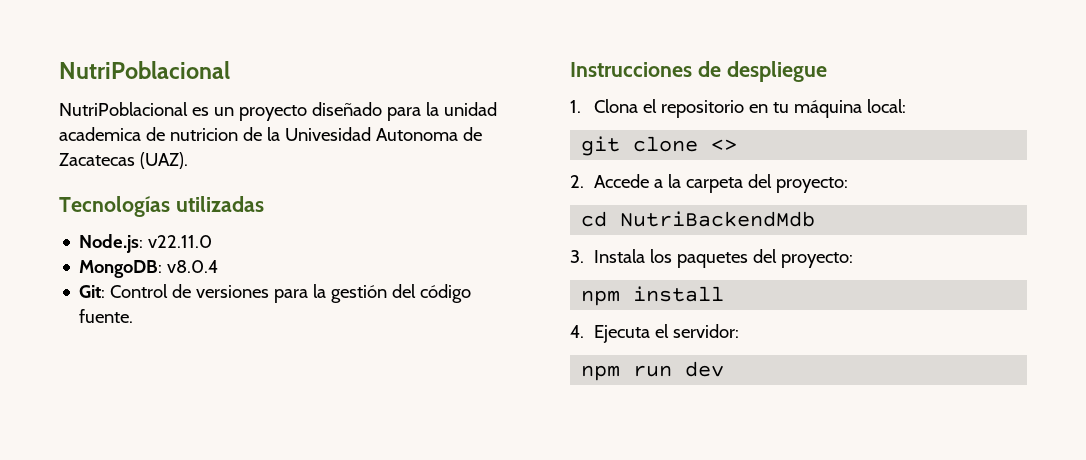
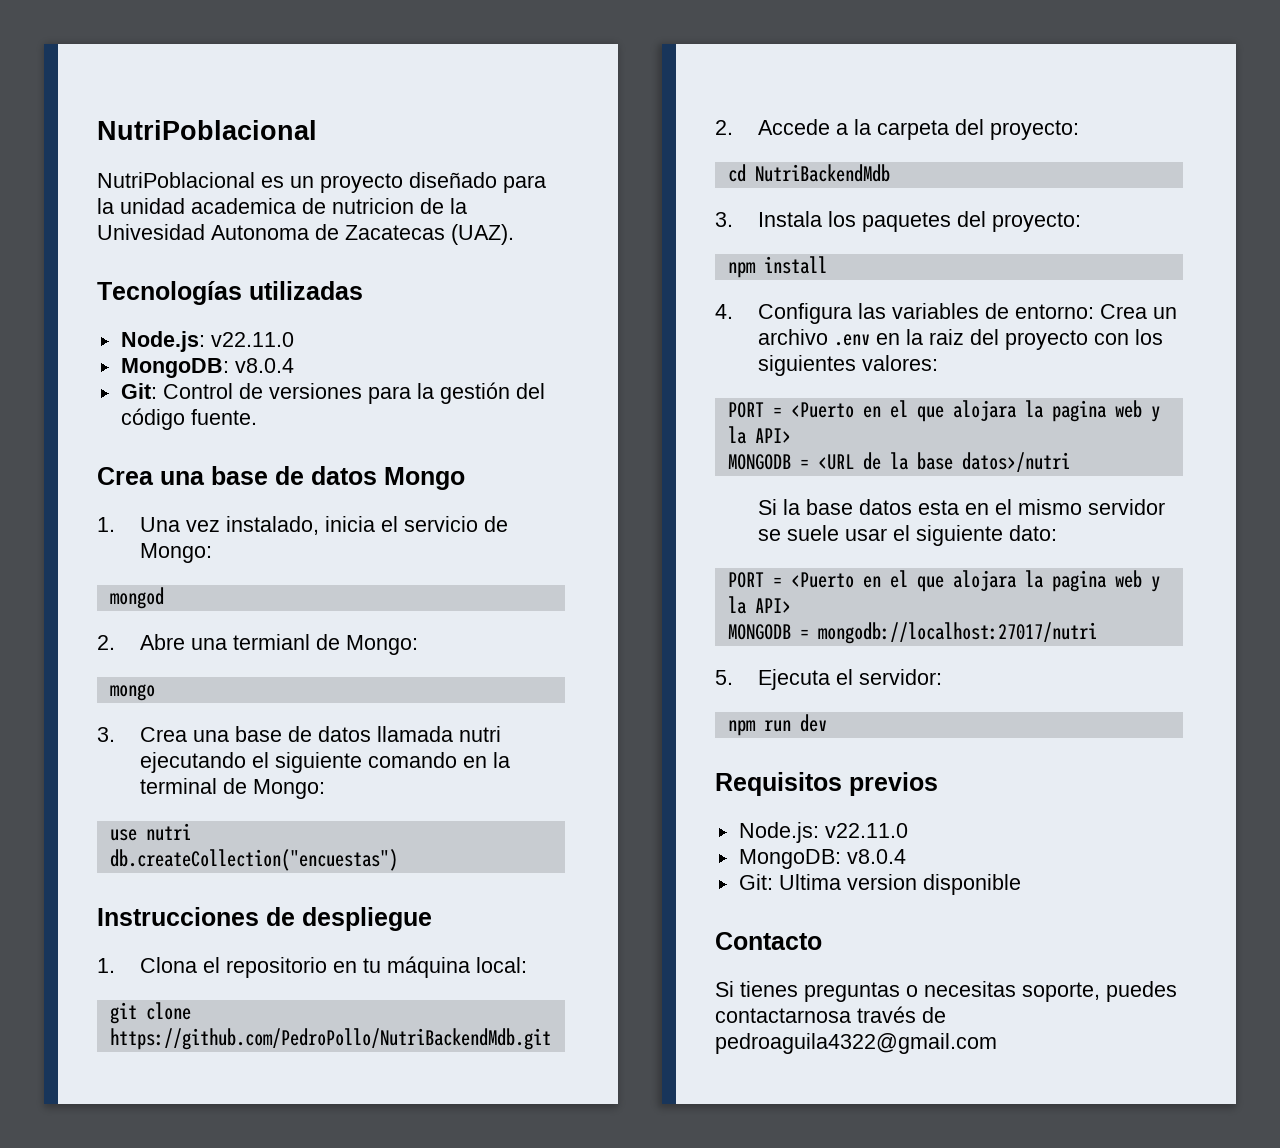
+ Crea una base de datos Mongo
+ 1. Una vez instalado, inicia el servicio de Mongo:
+ mongod
+ 2. Abre una termianl de Mongo:
+ mongo
+ 3. Crea una base de datos llamada nutri ejecutando el siguiente comando en la terminal de Mongo:
+ use nutri
+ db.createCollection("encuestas")
- git clone <>
+ git clone https://github.com/PedroPollo/NutriBackendMdb.git
- 4. Ejecuta el servidor:
+ 4. Configura las variables de entorno: Crea un archivo .env en la raiz del proyecto con los siguientes valores:
+ PORT = <Puerto en el que alojara la pagina web y la API>
+ MONGODB = <URL de la base datos>/nutri
+ Si la base datos esta en el mismo servidor se suele usar el siguiente dato:
+ PORT = <Puerto en el que alojara la pagina web y la API>
+ MONGODB = mongodb://localhost:27017/nutri
+ 5. Ejecuta el servidor:
+ Requisitos previos
+ Node.js: v22.11.0
+ MongoDB: v8.0.4
+ Git: Ultima version disponible
+ Contacto
+ Si tienes preguntas o necesitas soporte, puedes contactarnosa través de pedroaguila4322@gmail.com

